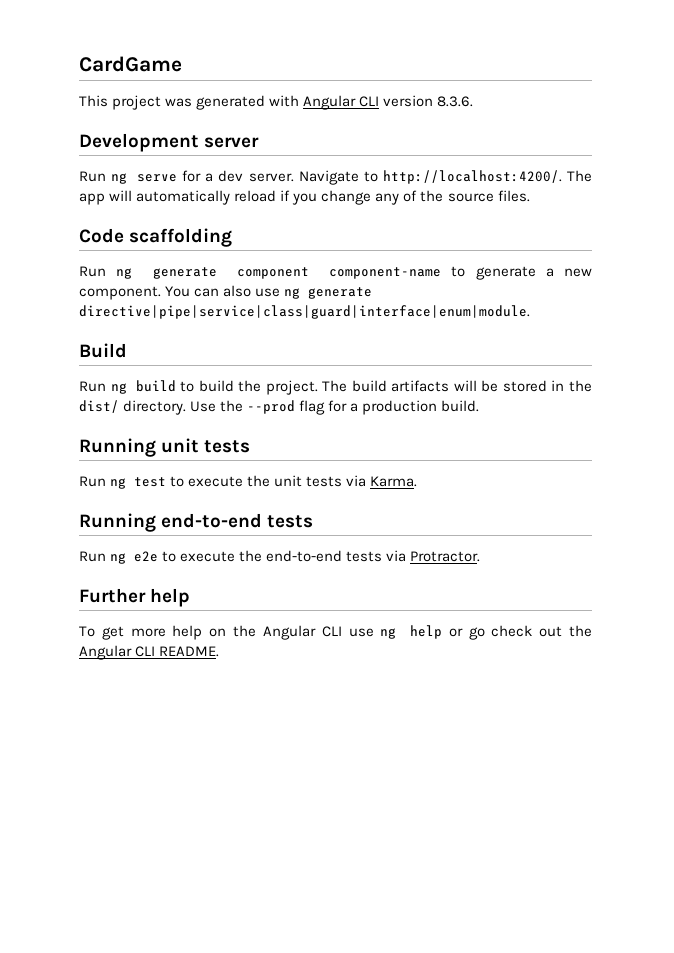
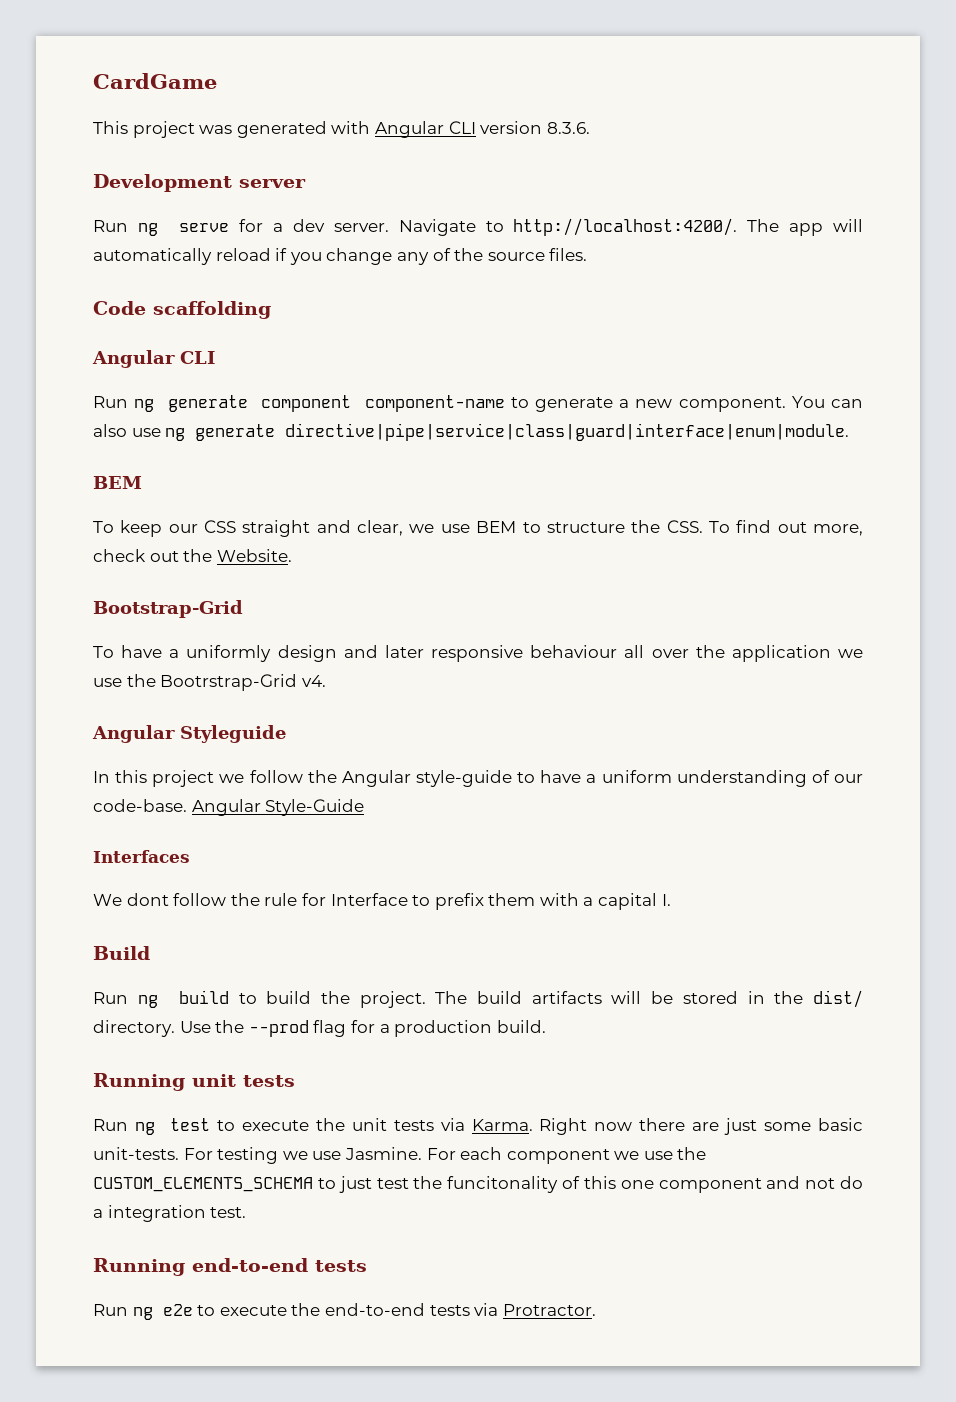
  Code scaffolding
+ Angular CLI
  You can also use ng generate directive|pipe|service|class|guard|interface|enum|module.
+ BEM
+ To keep our CSS straight and clear, we use BEM to structure the CSS. To find out more, check out the Website.
+ Bootstrap-Grid
+ To have a uniformly design and later responsive behaviour all over the application we use the Bootrstrap-Grid v4.
+ Angular Styleguide
+ In this project we follow the Angular style-guide to have a uniform understanding of our code-base. Angular Style-Guide
+ Interfaces
+ We dont follow the rule for Interface to prefix them with a capital I.
+ Right now there are just some basic unit-tests. For testing we use Jasmine. For each component we use the CUSTOM_ELEMENTS_SCHEMA to just test the funcitonality of this one component and not do a integration test.
- Further help
- To get more help on the Angular CLI use ng help or go check out the Angular CLI README.

